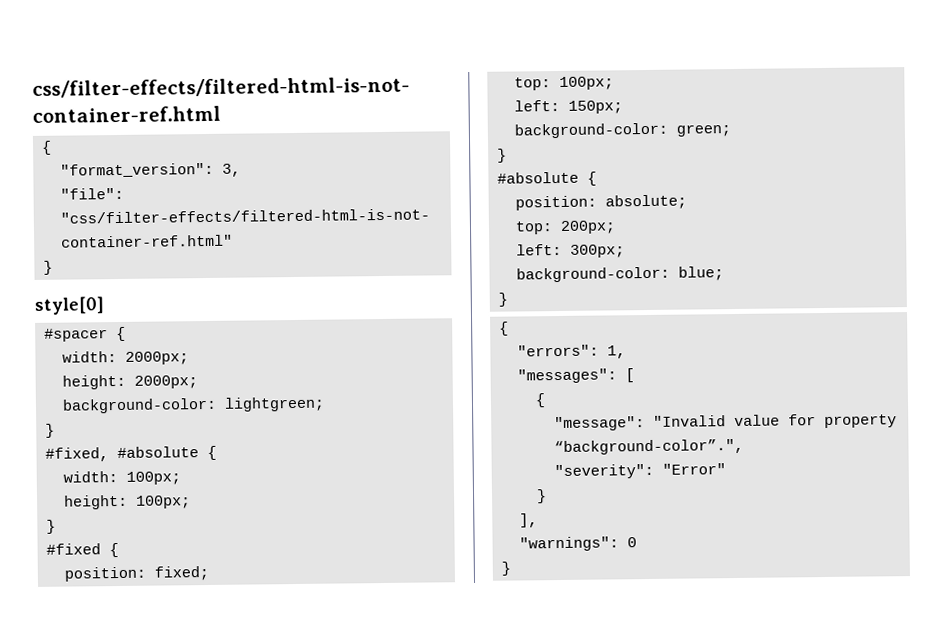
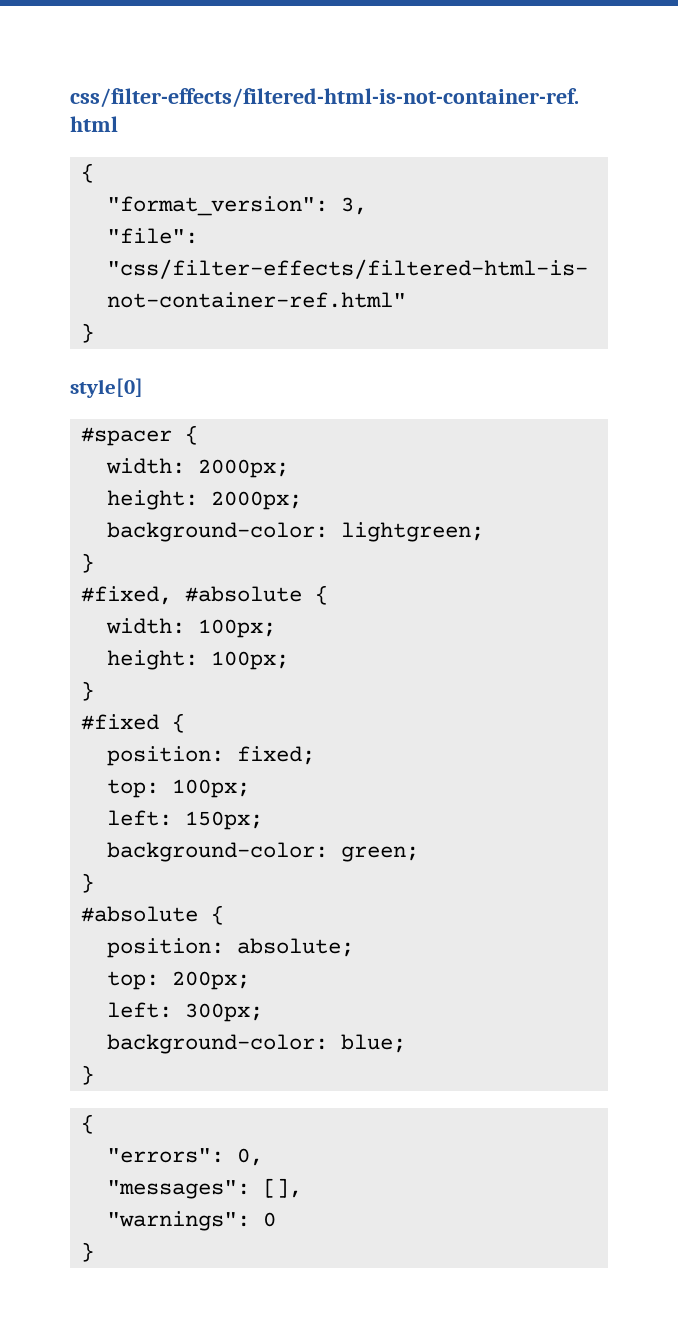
- "errors": 1,
+ "errors": 0,
- "messages": [
- {
- "message": "Invalid value for property “background-color”.",
- "severity": "Error"
- }
- ],
+ "messages": [],

